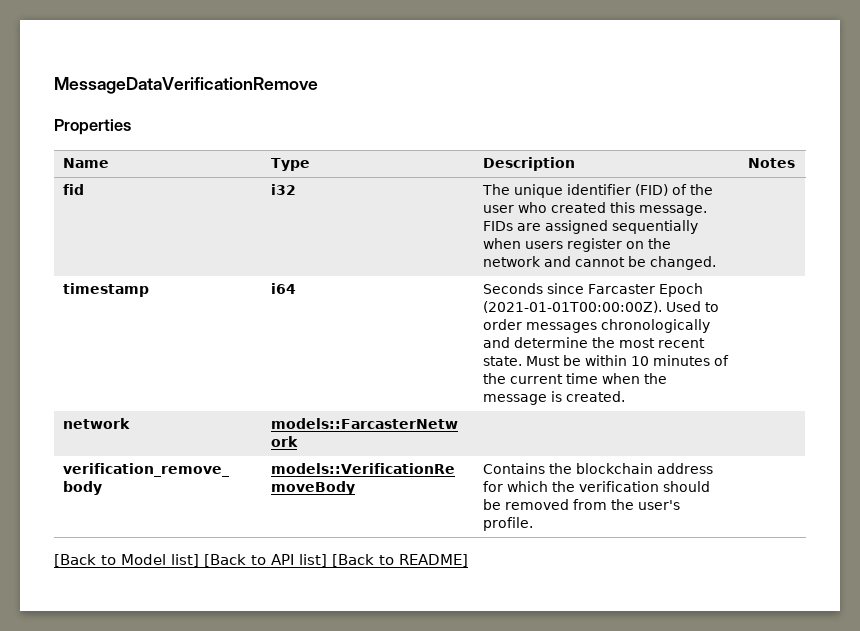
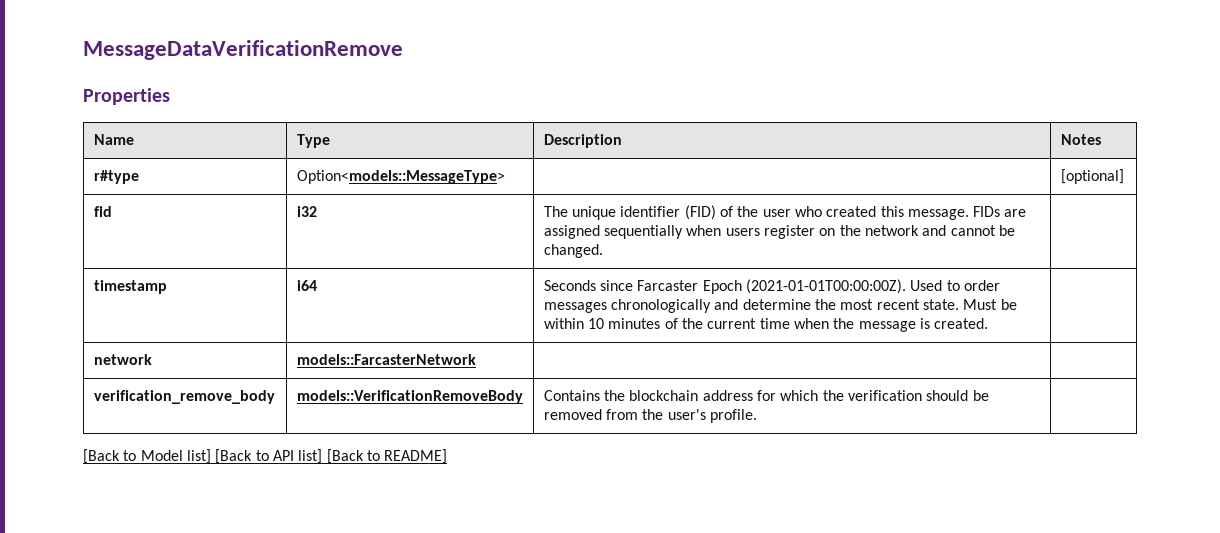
+ r#type | Option<models::MessageType> | | [optional]

